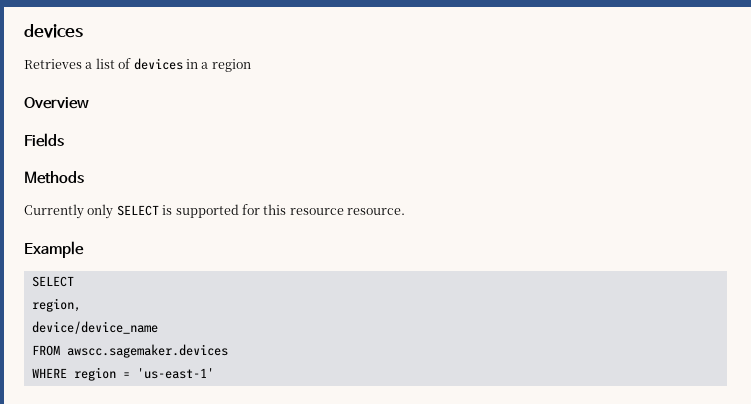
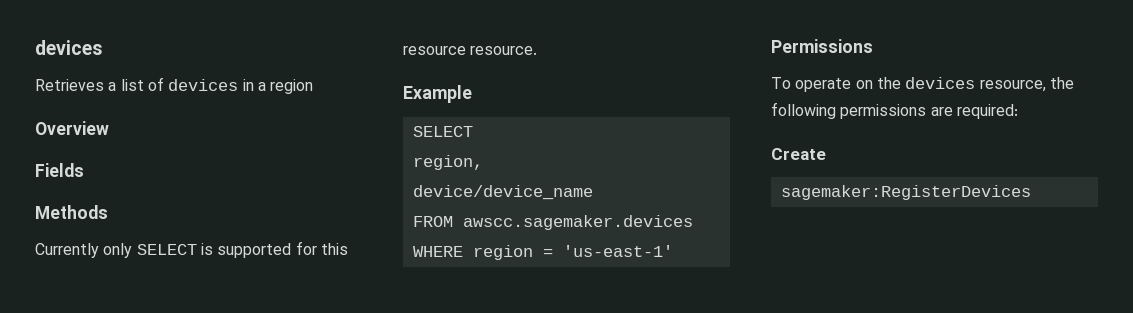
+ Permissions
+ To operate on the devices resource, the following permissions are required:
+ Create
+ sagemaker:RegisterDevices

